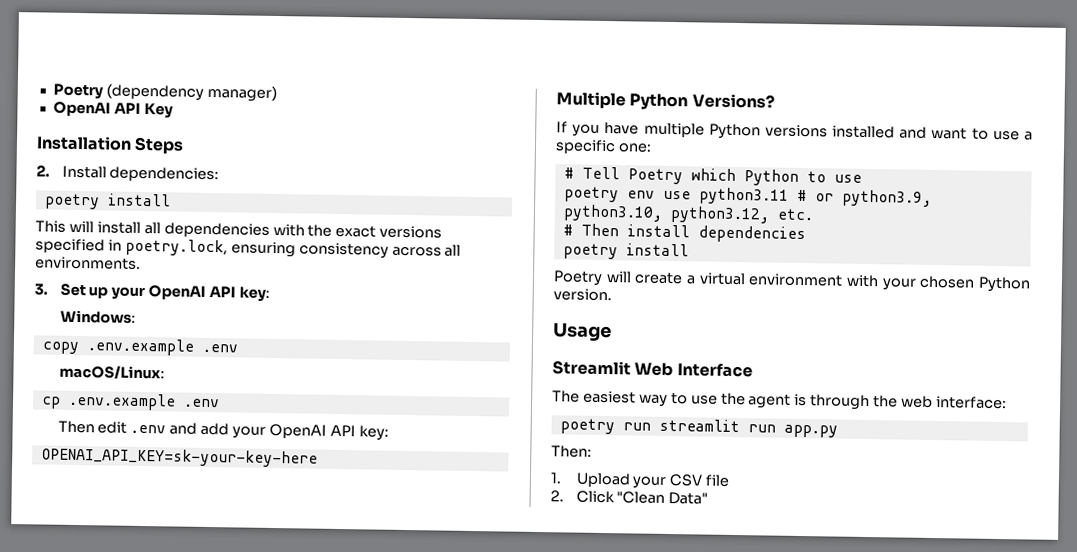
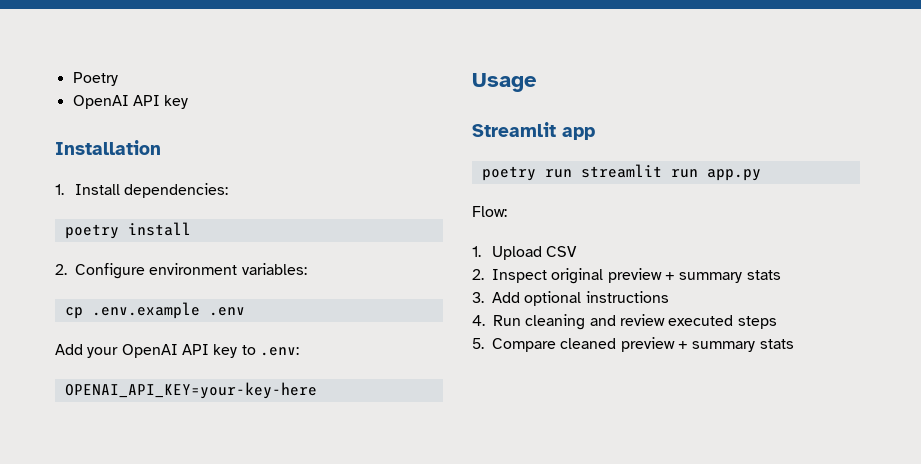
- Poetry (dependency manager)
- OpenAI API Key
+ Poetry
+ OpenAI API key
- Installation Steps
- 2. Install dependencies:
+ Installation
+ 1. Install dependencies:
- This will install all dependencies with the exact versions specified in poetry.lock, ensuring consistency across all environments.
- 3. Set up your OpenAI API key:
- Windows:
- copy .env.example .env
- macOS/Linux:
+ 2. Configure environment variables:
  cp .env.example .env
- Then edit .env and add your OpenAI API key:
- OPENAI_API_KEY=sk-your-key-here
- Multiple Python Versions?
- If you have multiple Python versions installed and want to use a specific one:
- # Tell Poetry which Python to use
- poetry env use python3.11 # or python3.9, python3.10, python3.12, etc.
- # Then install dependencies
- poetry install
- Poetry will create a virtual environment with your chosen Python version.
+ Add your OpenAI API key to .env:
+ OPENAI_API_KEY=your-key-here
  Usage
- Streamlit Web Interface
- The easiest way to use the agent is through the web interface:
+ Streamlit app
- Then:
+ Flow:
- 1. Upload your CSV file
- 2. Click "Clean Data"
+ 1. Upload CSV
+ 2. Inspect original preview + summary stats
+ 3. Add optional instructions
+ 4. Run cleaning and review executed steps
+ 5. Compare cleaned preview + summary stats

